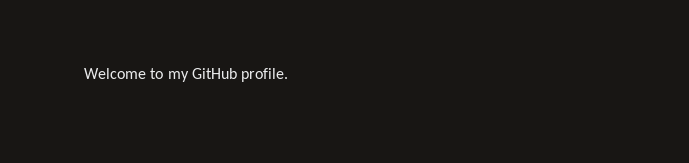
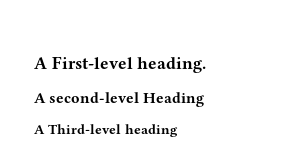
- Welcome to my GitHub profile.
+ A First-level heading.
+ A second-level Heading
+ A Third-level heading

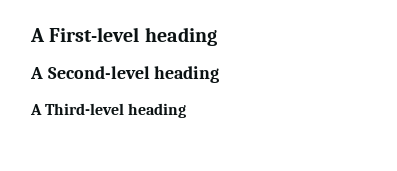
- A First-level heading.
- A second-level Heading
+ A First-level heading
+ A Second-level heading

